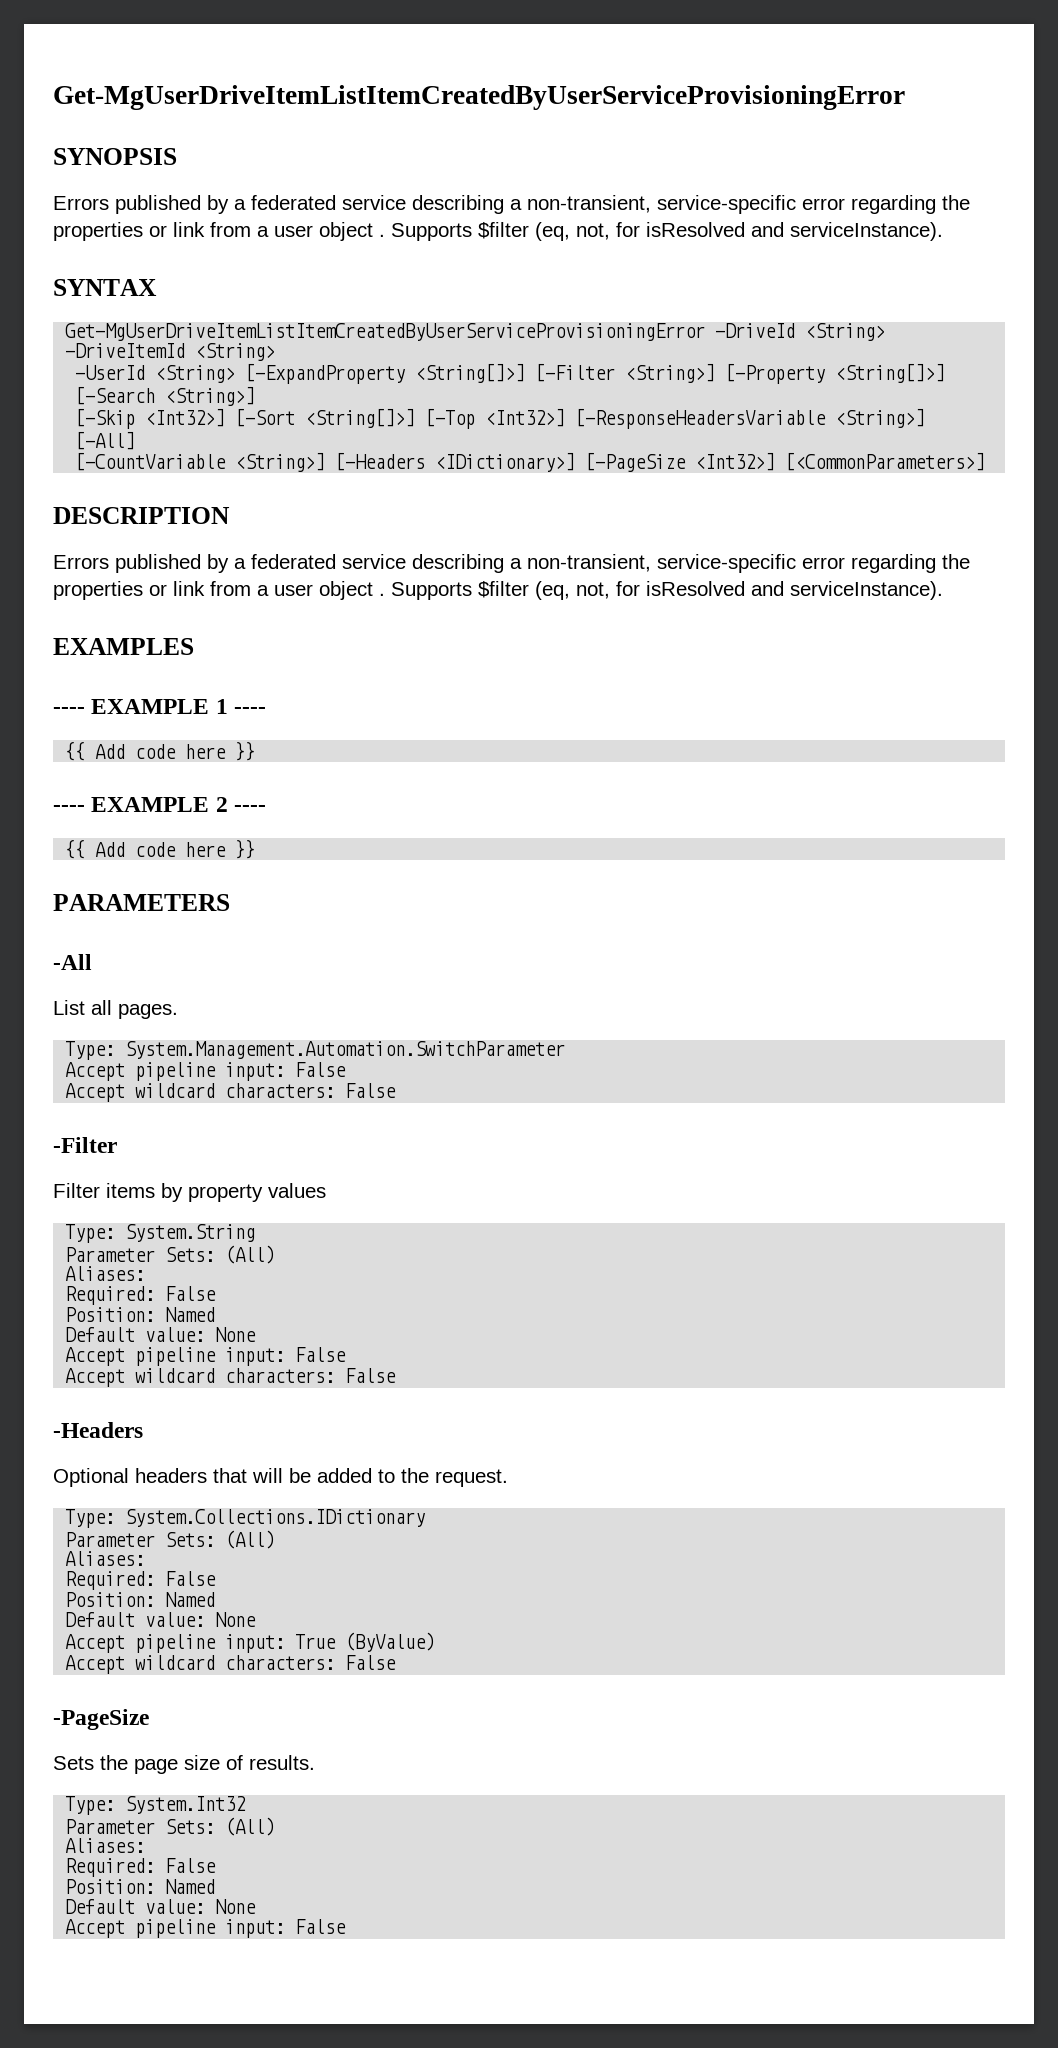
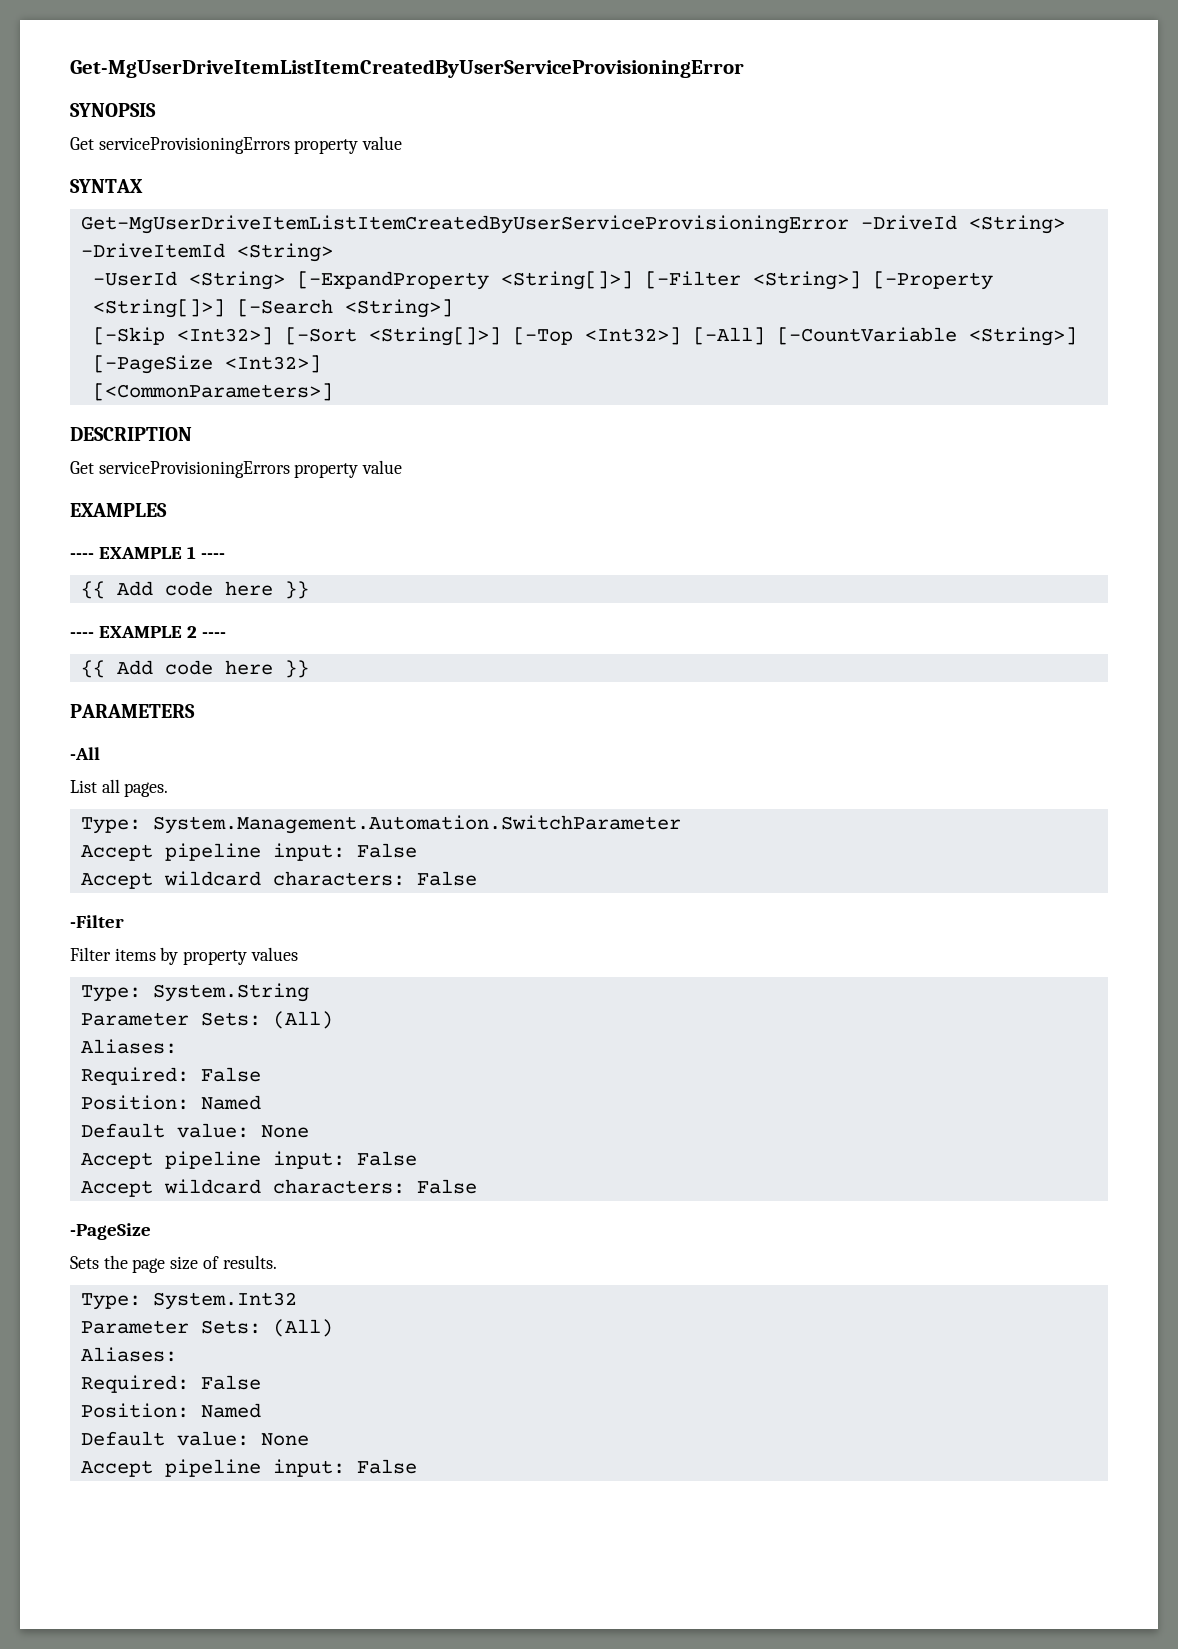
  SYNOPSIS
- Errors published by a federated service describing a non-transient, service-specific error regarding the properties or link from a user object . Supports $filter (eq, not, for isResolved and serviceInstance).
+ Get serviceProvisioningErrors property value
- [-Skip <Int32>] [-Sort <String[]>] [-Top <Int32>] [-ResponseHeadersVariable <String>] [-All]
- [-CountVariable <String>] [-Headers <IDictionary>] [-PageSize <Int32>] [<CommonParameters>]
+ [-Skip <Int32>] [-Sort <String[]>] [-Top <Int32>] [-All] [-CountVariable <String>] [-PageSize <Int32>]
+ [<CommonParameters>]
  DESCRIPTION
- Errors published by a federated service describing a non-transient, service-specific error regarding the properties or link from a user object . Supports $filter (eq, not, for isResolved and serviceInstance).
+ Get serviceProvisioningErrors property value
- -Headers
- Optional headers that will be added to the request.
- Type: System.Collections.IDictionary
- Parameter Sets: (All)
- Aliases:
- Required: False
- Position: Named
- Default value: None
- Accept pipeline input: True (ByValue)
- Accept wildcard characters: False

